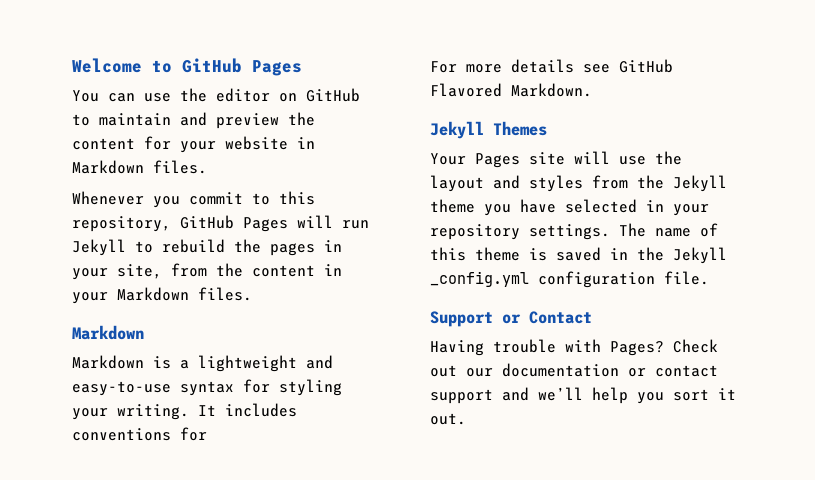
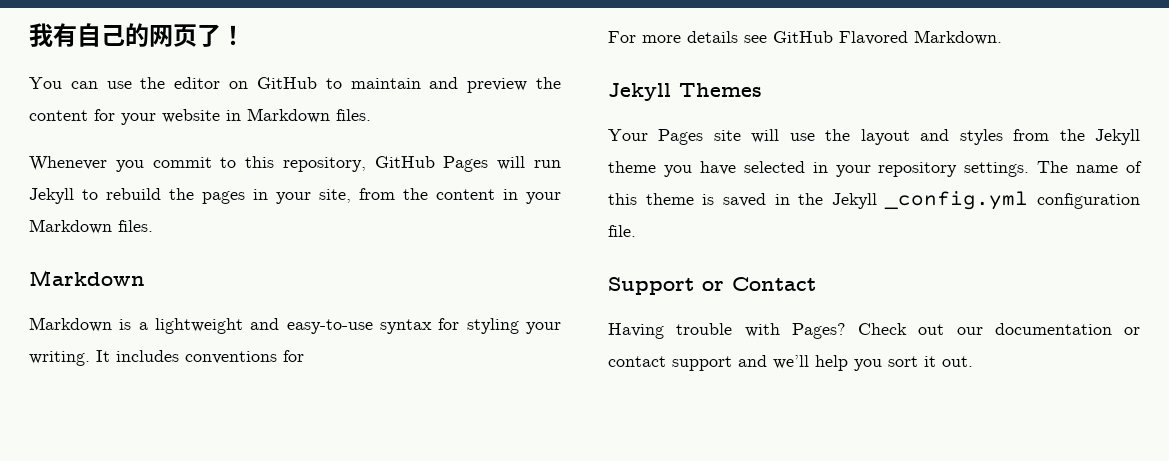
- Welcome to GitHub Pages
+ 我有自己的网页了！

